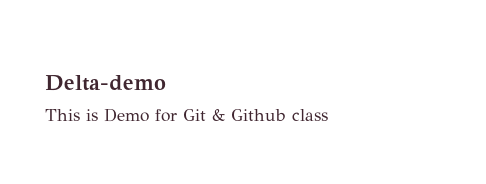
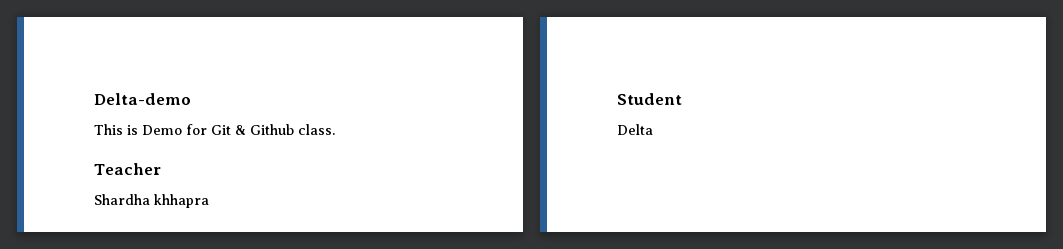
- This is Demo for Git & Github class
+ This is Demo for Git & Github class.
+ Teacher
+ Shardha khhapra
+ Student
+ Delta

